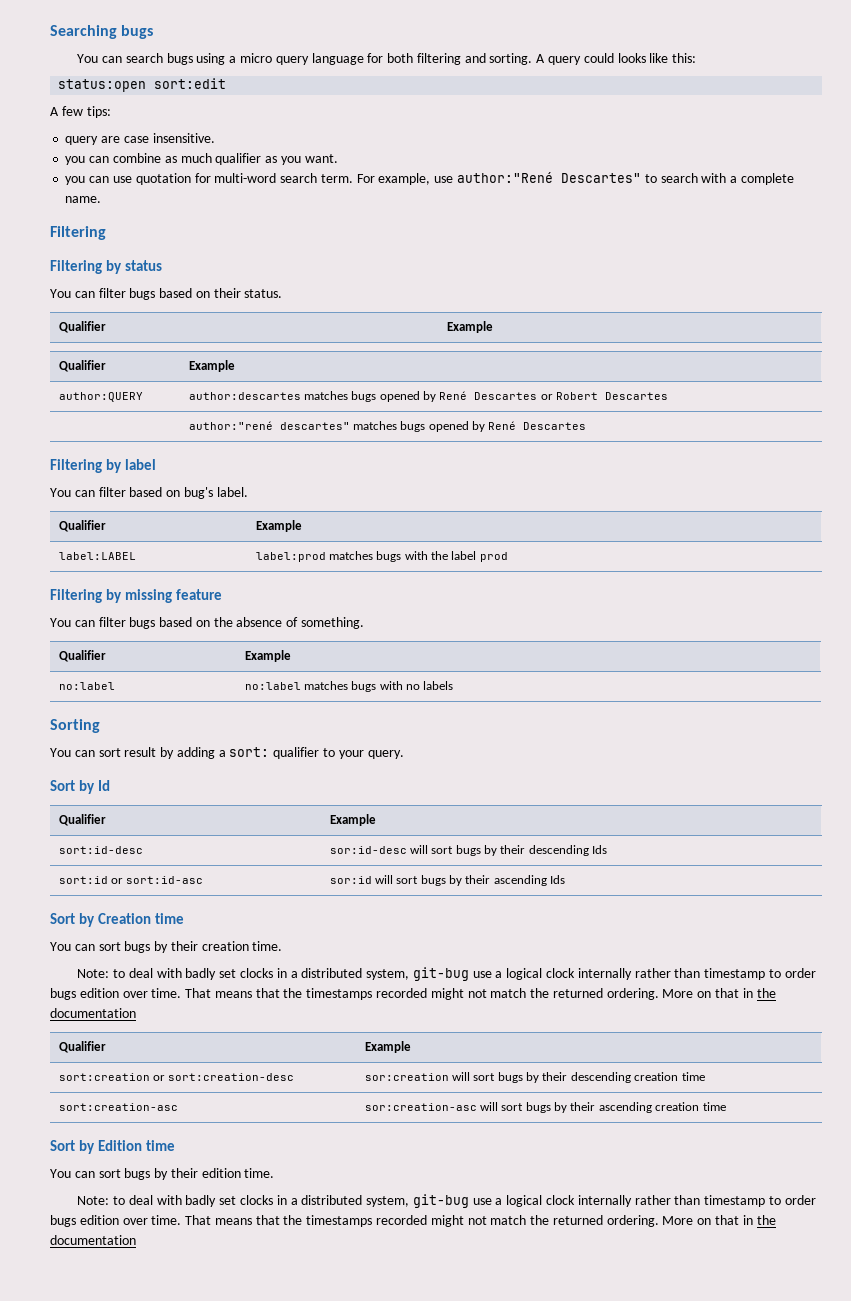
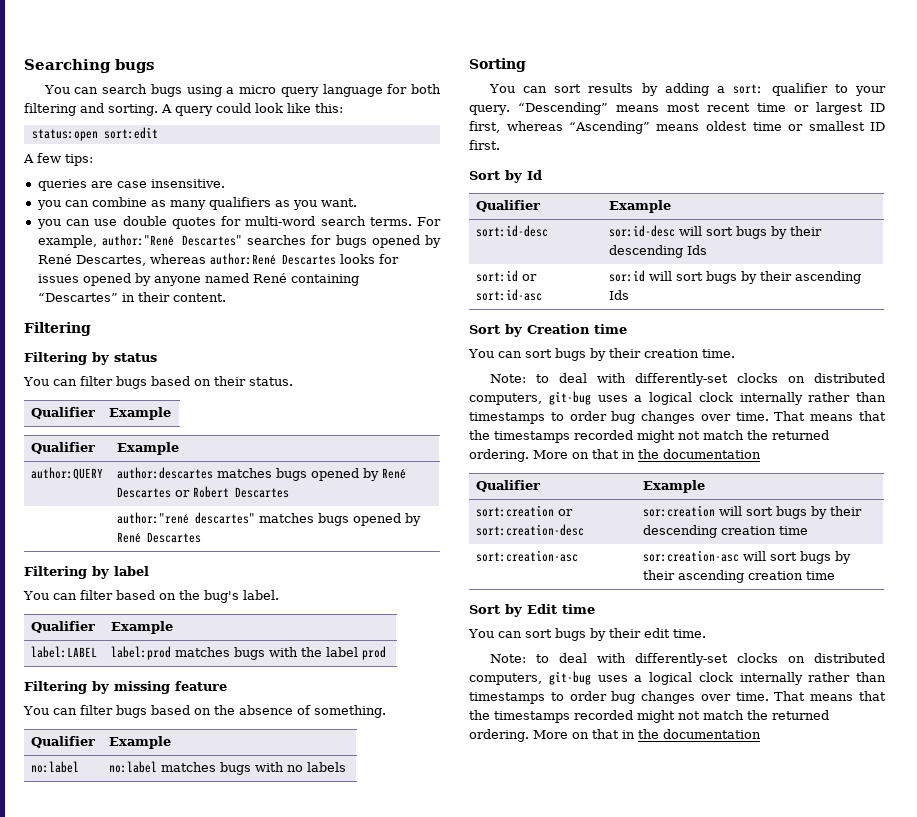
- A query could looks like this:
+ A query could look like this:
- query are case insensitive.
+ queries are case insensitive.
- you can combine as much qualifier as you want.
+ you can combine as many qualifiers as you want.
- you can use quotation for multi-word search term.
+ you can use double quotes for multi-word search terms.
- For example, use author:"René Descartes" to search with a complete name.
+ For example, author:"René Descartes" searches for bugs opened by René Descartes, whereas author:René Descartes looks for issues opened by anyone named René containing “Descartes” in their content.
- You can filter based on bug's label.
+ You can filter based on the bug's label.
- You can sort result by adding a sort: qualifier to your query.
+ You can sort results by adding a sort: qualifier to your query. “Descending” means most recent time or largest ID first, whereas “Ascending” means oldest time or smallest ID first.
  You can sort bugs by their creation time.
- Note: to deal with badly set clocks in a distributed system, git-bug use a logical clock internally rather than timestamp to order bugs edition over time.
+ Note: to deal with differently-set clocks on distributed computers, git-bug uses a logical clock internally rather than timestamps to order bug changes over time.
- Sort by Edition time
- You can sort bugs by their edition time.
- Note: to deal with badly set clocks in a distributed system, git-bug use a logical clock internally rather than timestamp to order bugs edition over time.
+ Sort by Edit time
+ You can sort bugs by their edit time.
+ Note: to deal with differently-set clocks on distributed computers, git-bug uses a logical clock internally rather than timestamps to order bug changes over time.

